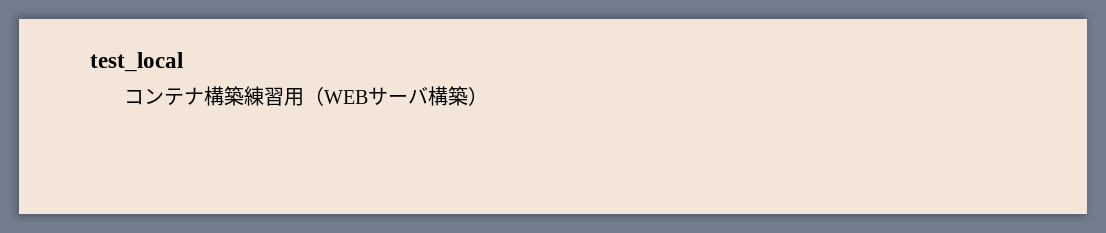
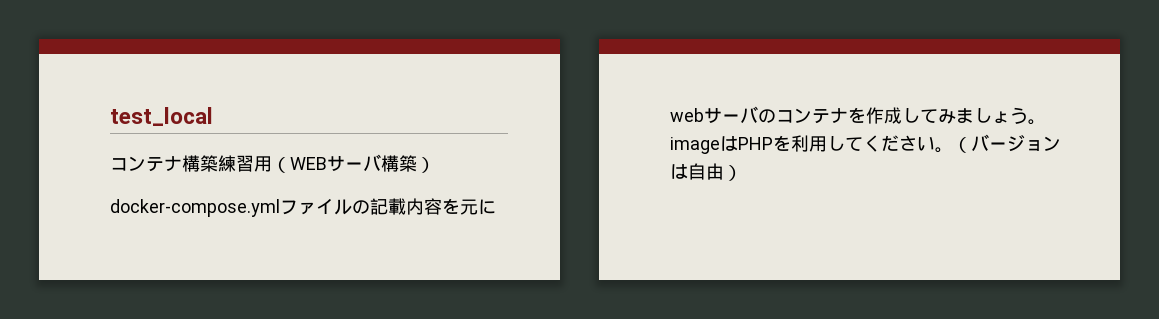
+ docker-compose.ymlファイルの記載内容を元にwebサーバのコンテナを作成してみましょう。imageはPHPを利用してください。（バージョンは自由）

